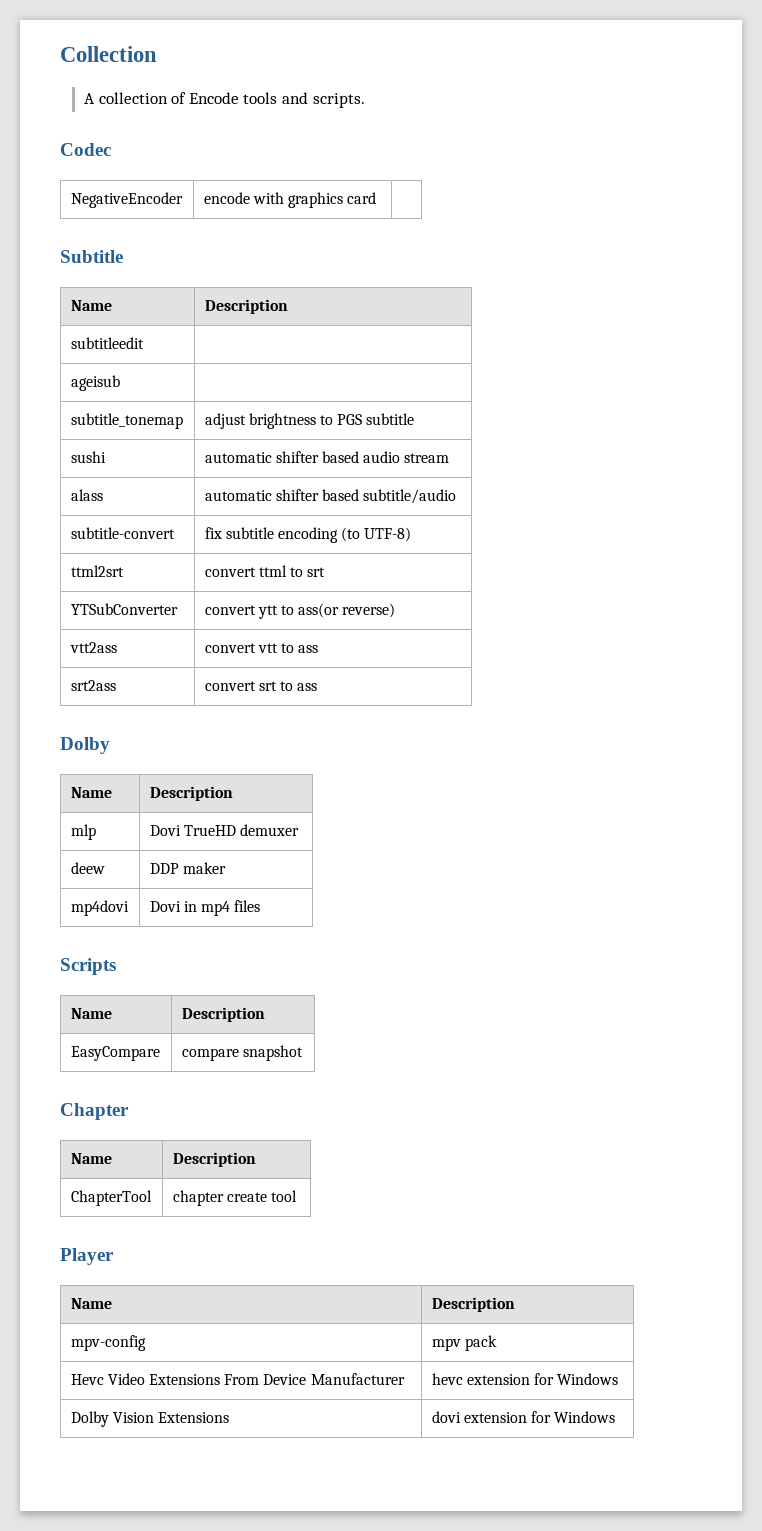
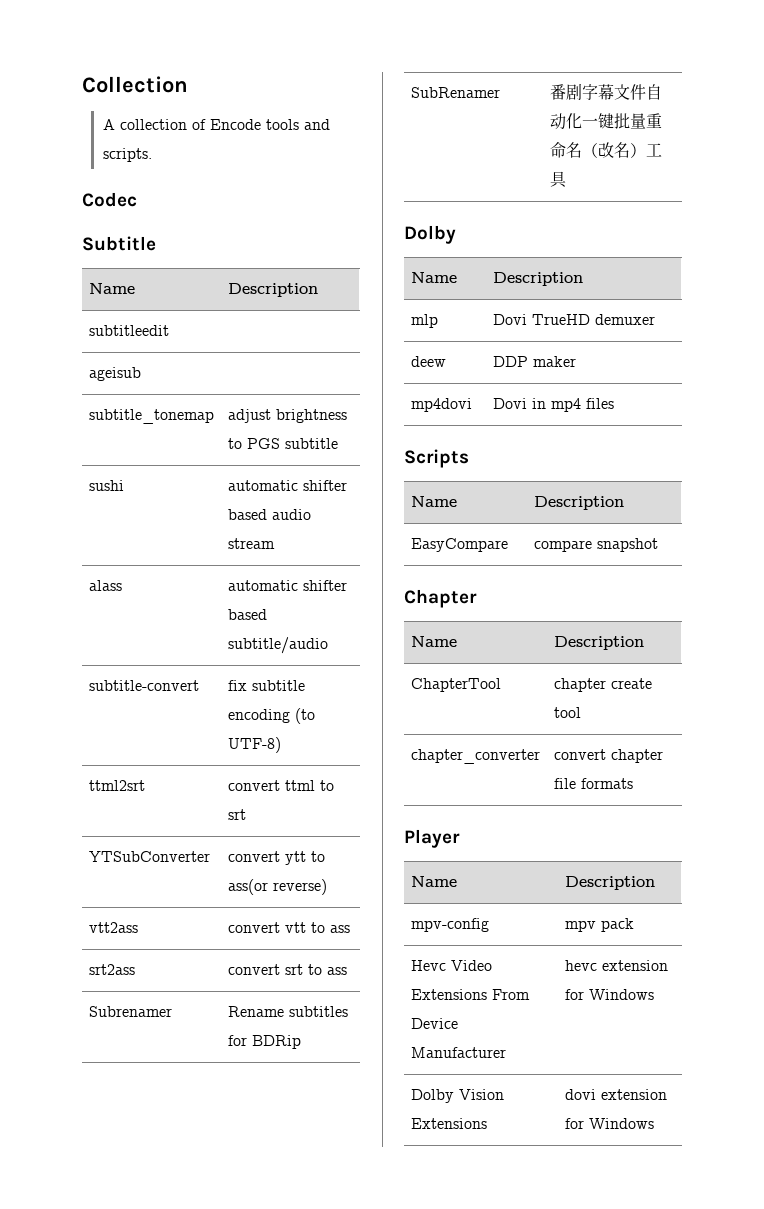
- NegativeEncoder | encode with graphics card |
+ Subrenamer | Rename subtitles for BDRip
+ SubRenamer | 番剧字幕文件自动化一键批量重命名（改名）工具
+ chapter_converter | convert chapter file formats

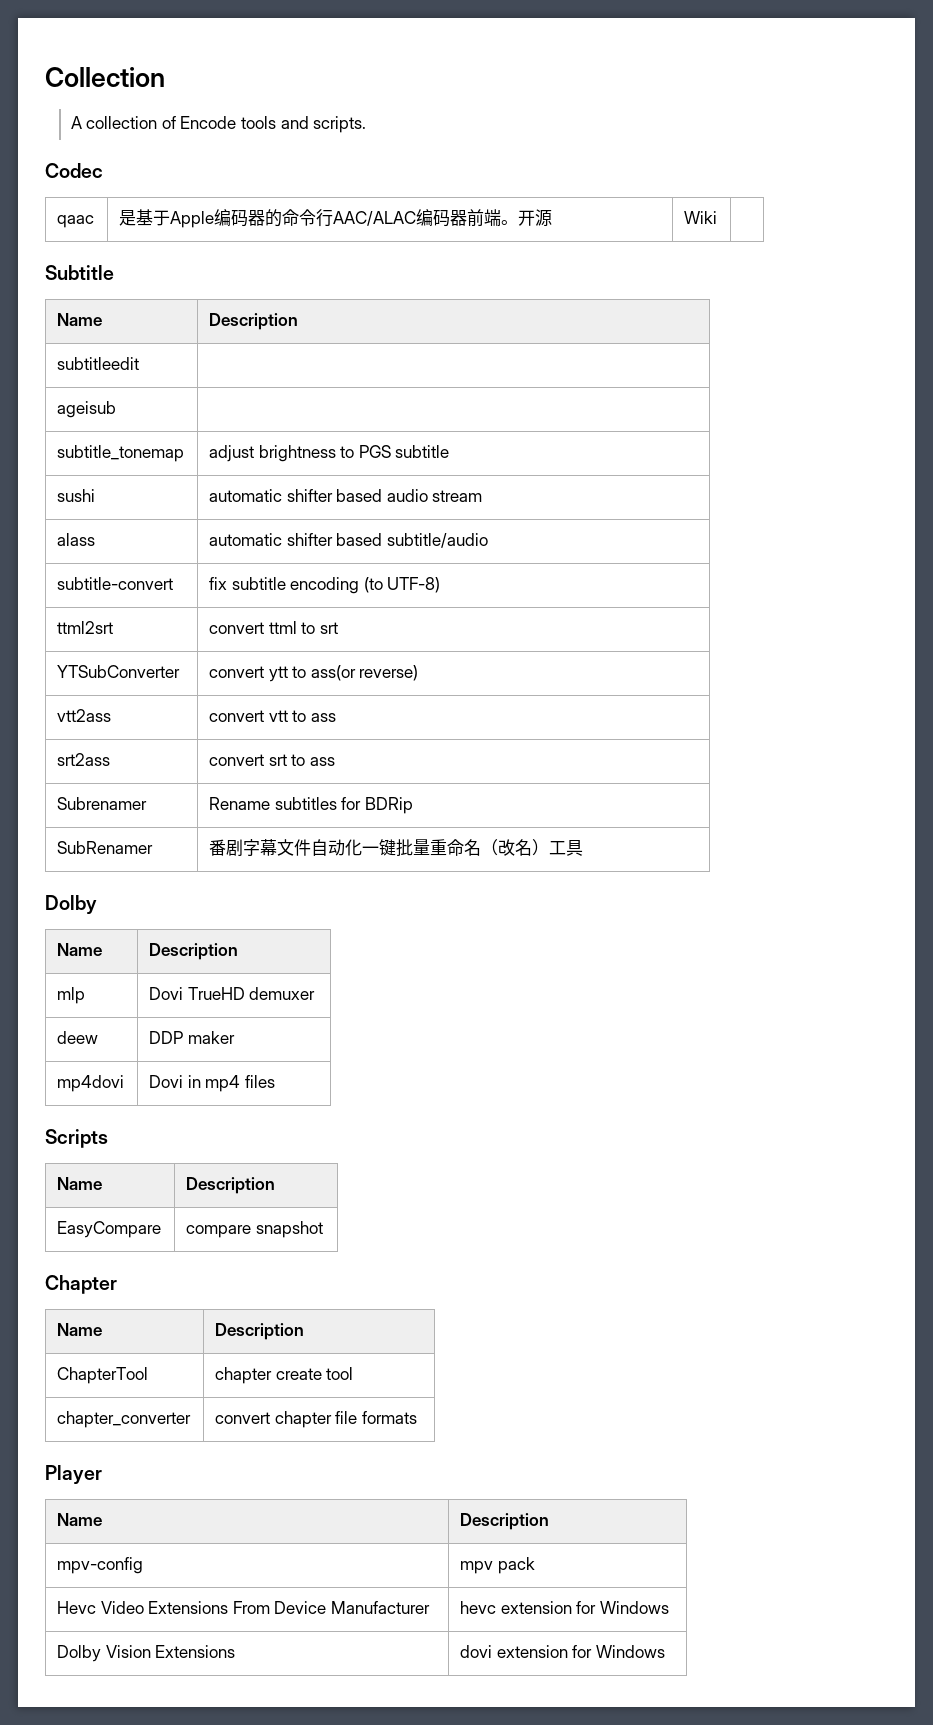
+ qaac | 是基于Apple编码器的命令行AAC/ALAC编码器前端。开源 | Wiki |

